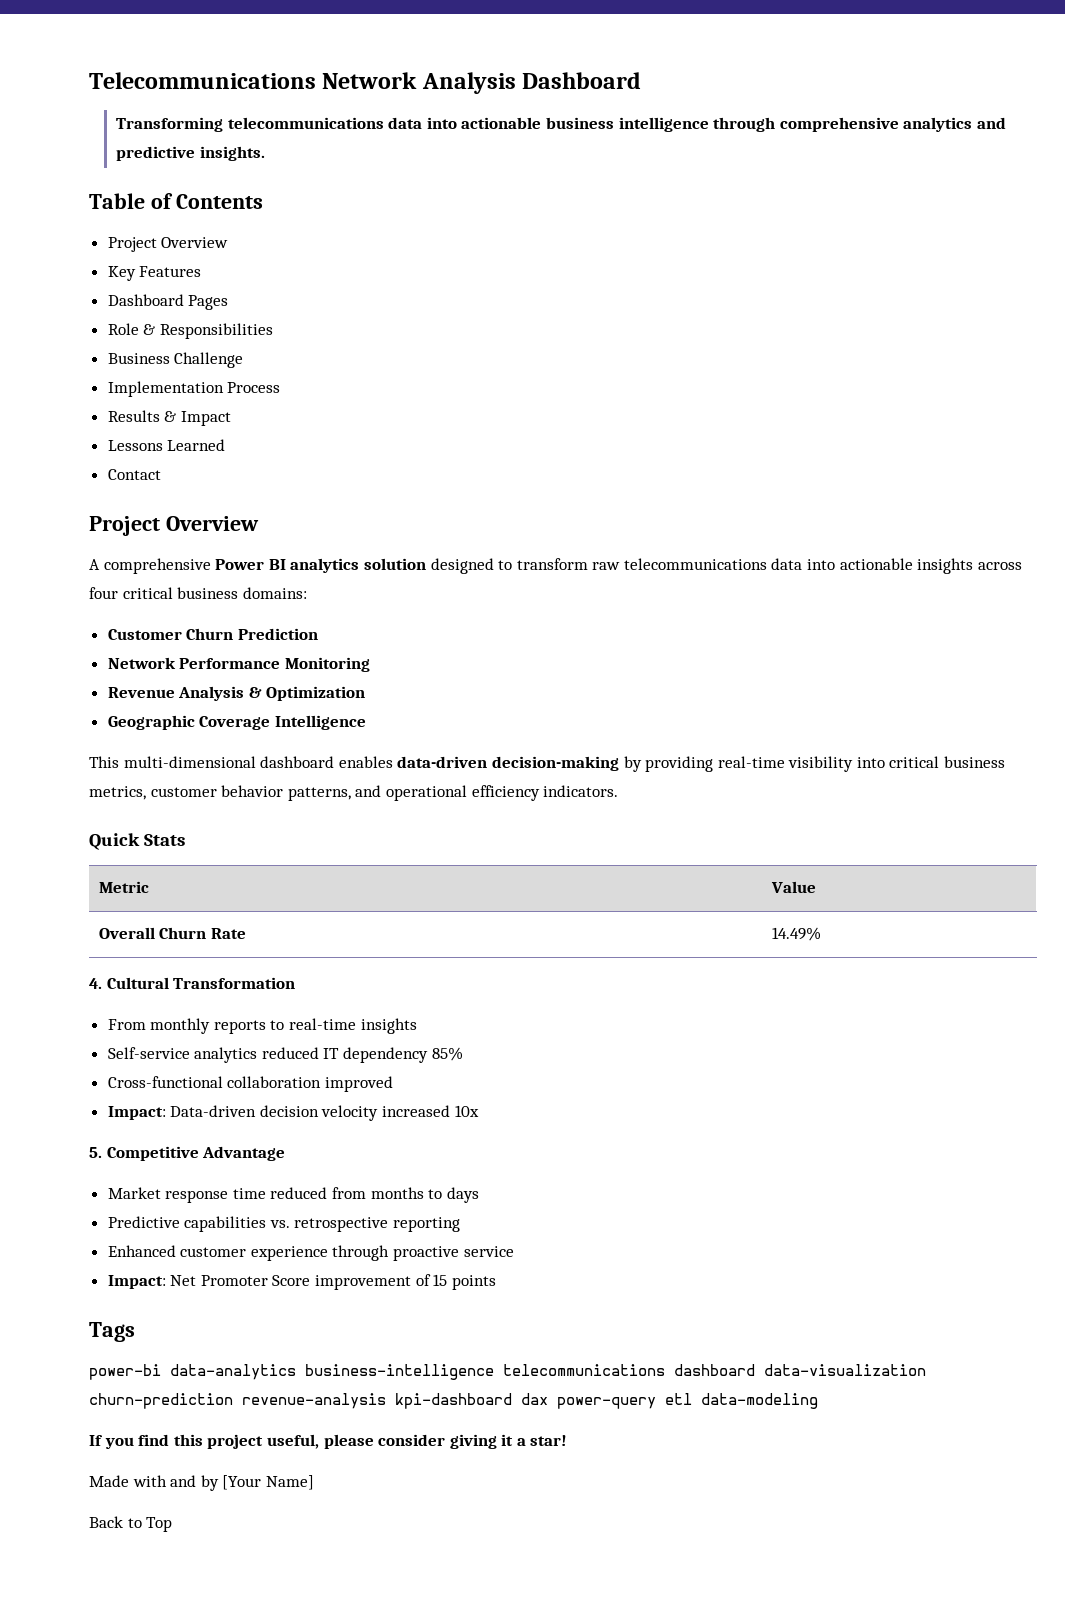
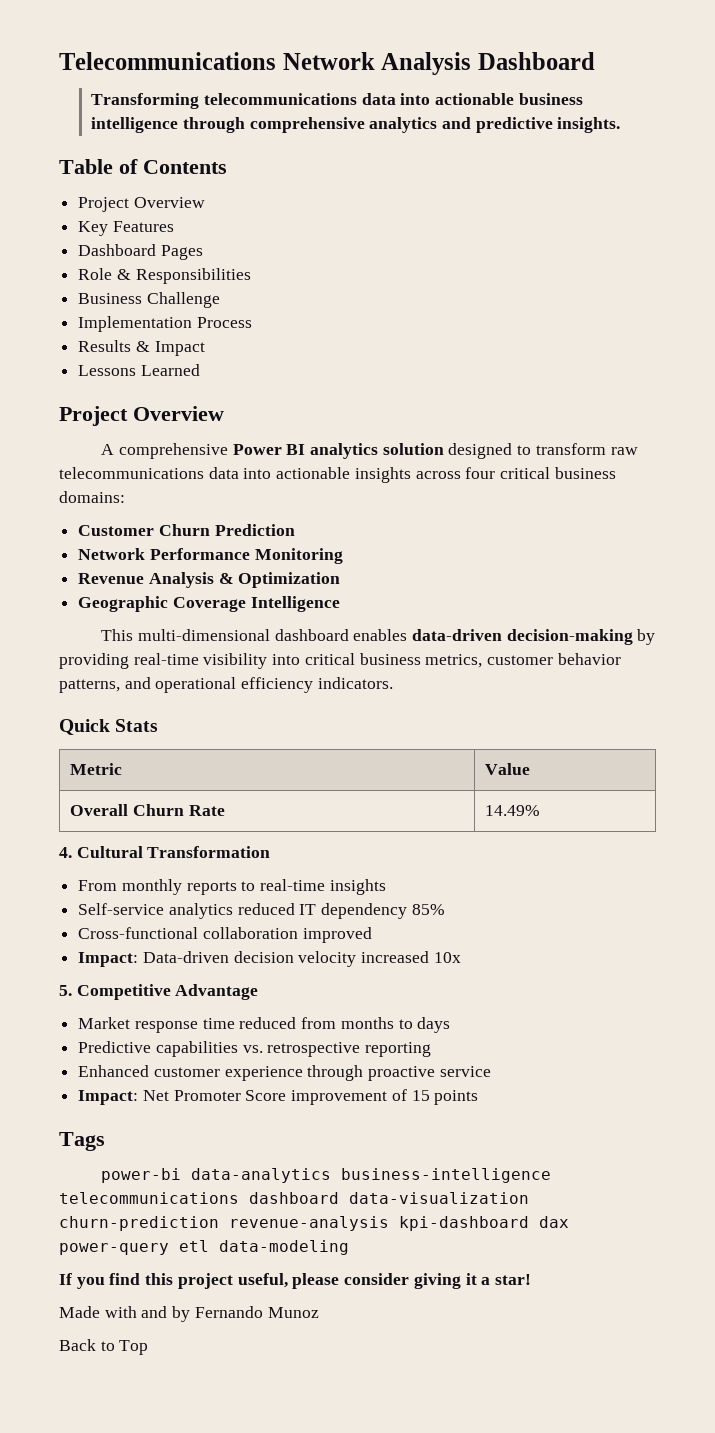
- Contact
- Made with and by [Your Name]
+ Made with and by Fernando Munoz

